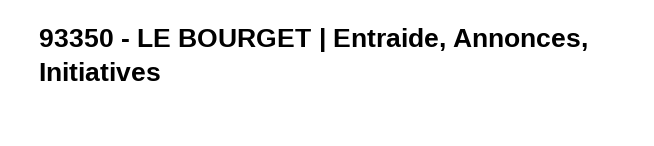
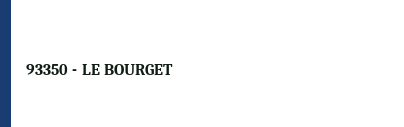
- 93350 - LE BOURGET | Entraide, Annonces, Initiatives
+ 93350 - LE BOURGET

